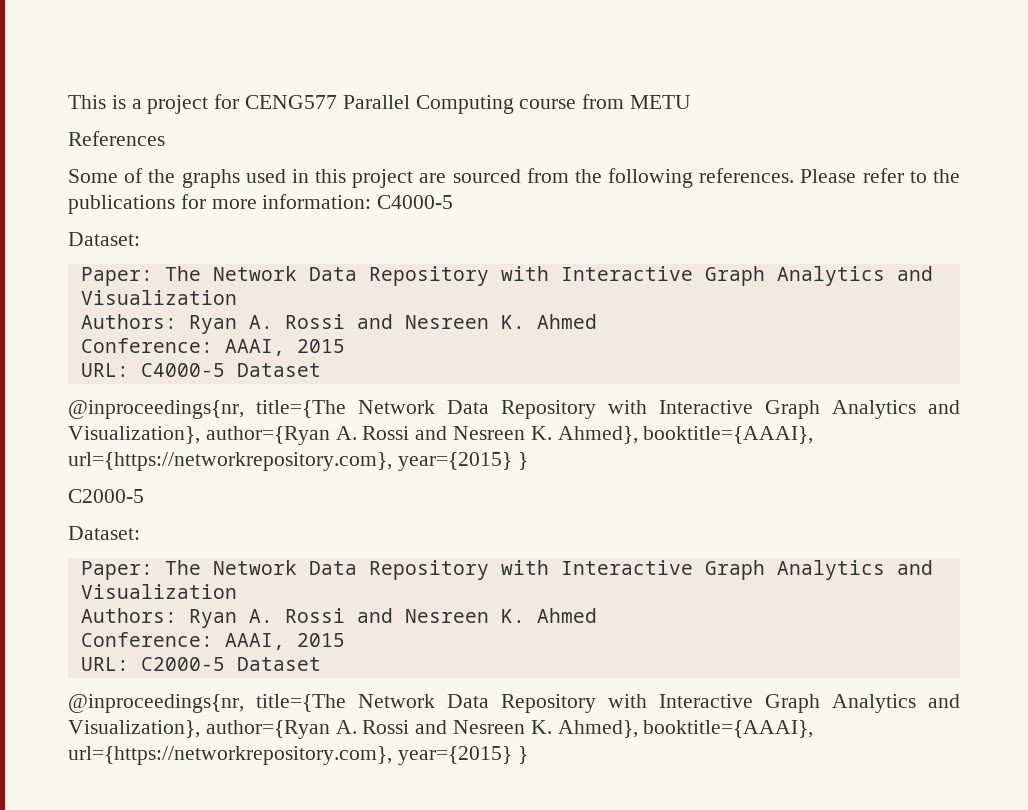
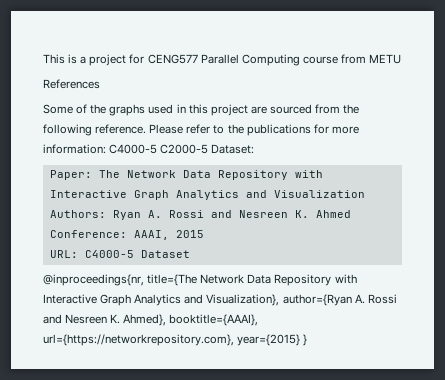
- Some of the graphs used in this project are sourced from the following references.
+ Some of the graphs used in this project are sourced from the following reference.
- Please refer to the publications for more information: C4000-5
- Dataset:
+ Please refer to the publications for more information: C4000-5 C2000-5 Dataset:
  URL: C4000-5 Dataset
- @inproceedings{nr, title={The Network Data Repository with Interactive Graph Analytics and Visualization}, author={Ryan A. Rossi and Nesreen K. Ahmed}, booktitle={AAAI}, url={https://networkrepository.com}, year={2015} }
- C2000-5
- Dataset:
- Paper: The Network Data Repository with Interactive Graph Analytics and Visualization
- Authors: Ryan A. Rossi and Nesreen K. Ahmed
- Conference: AAAI, 2015
- URL: C2000-5 Dataset

